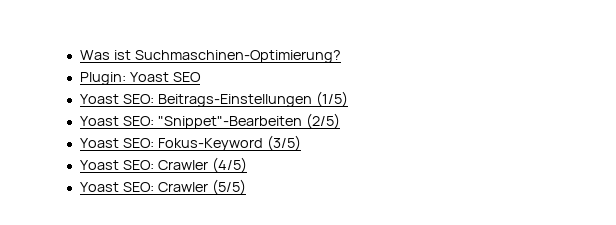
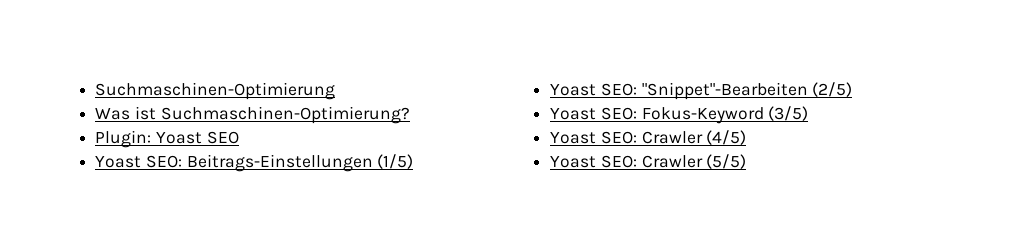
+ Suchmaschinen-Optimierung

